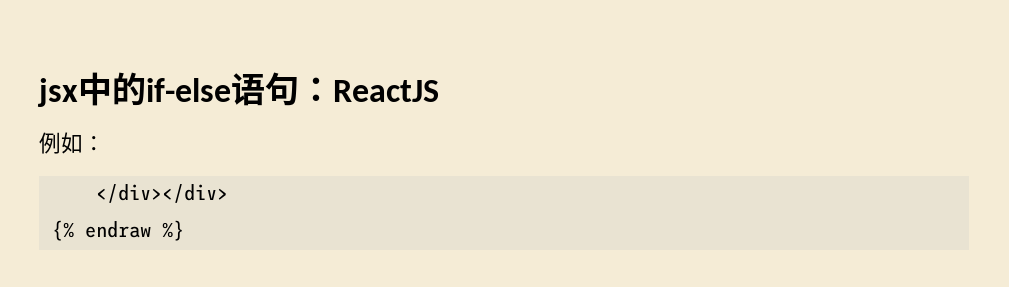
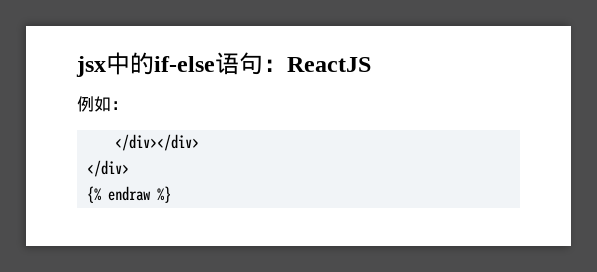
+ </div>

